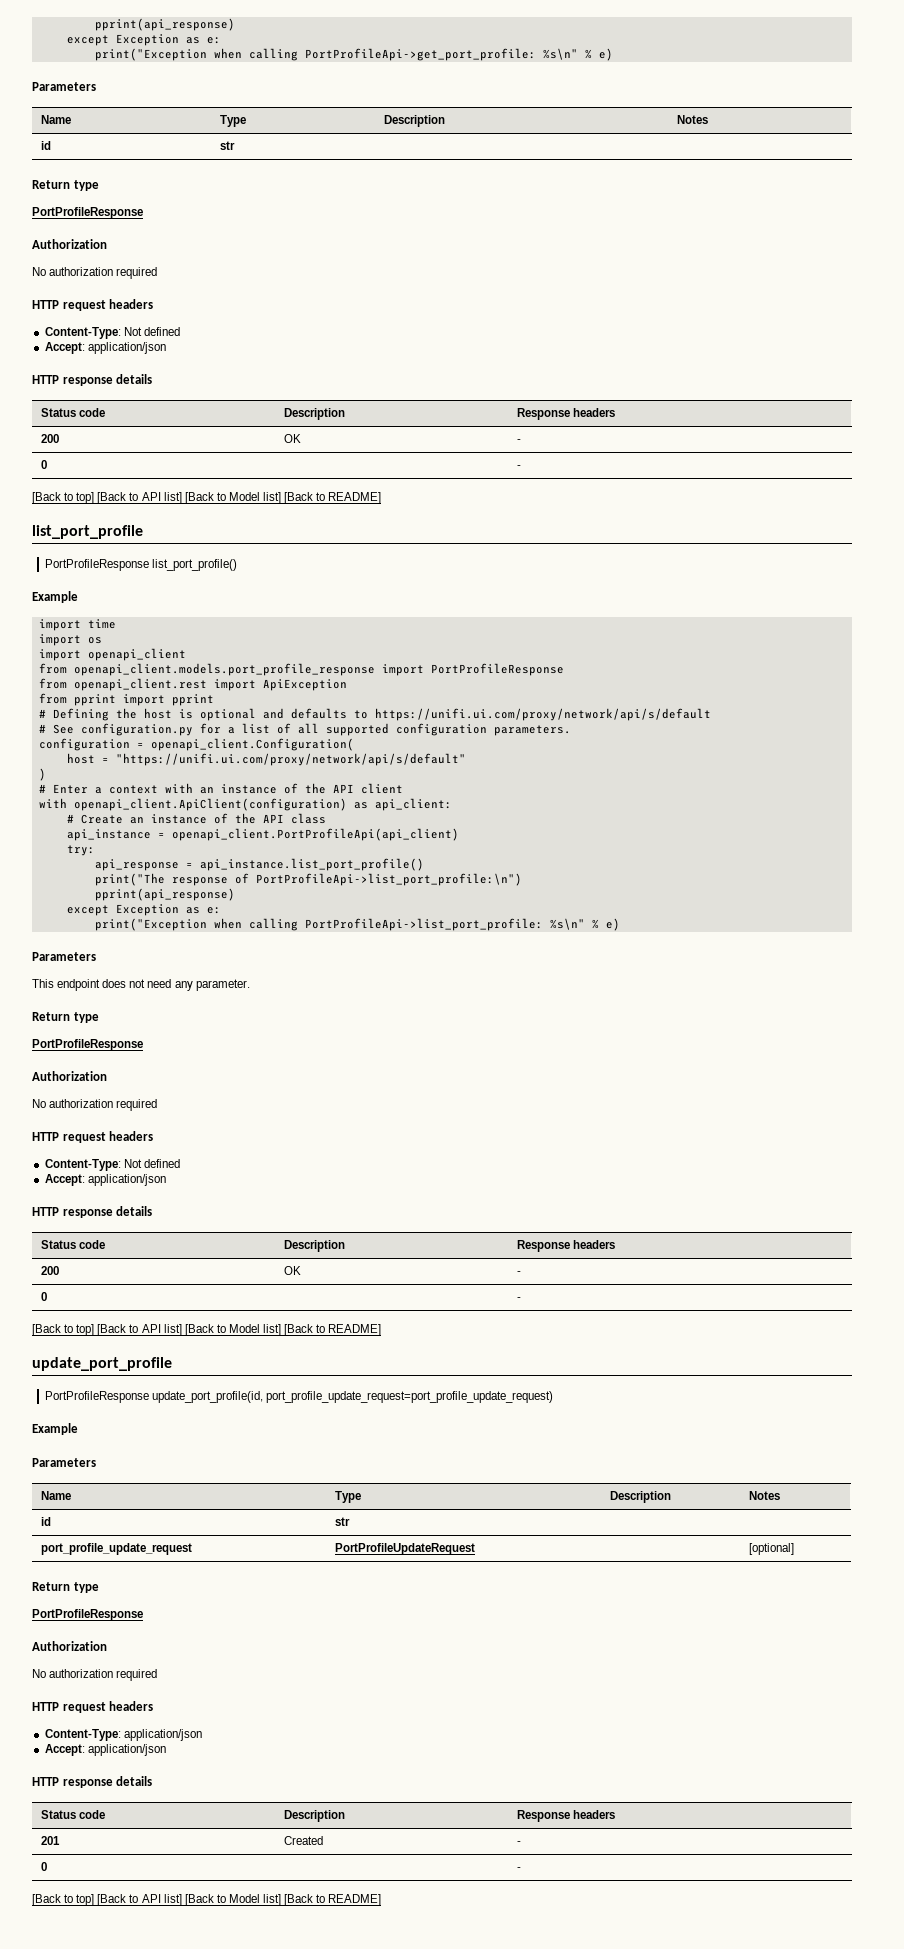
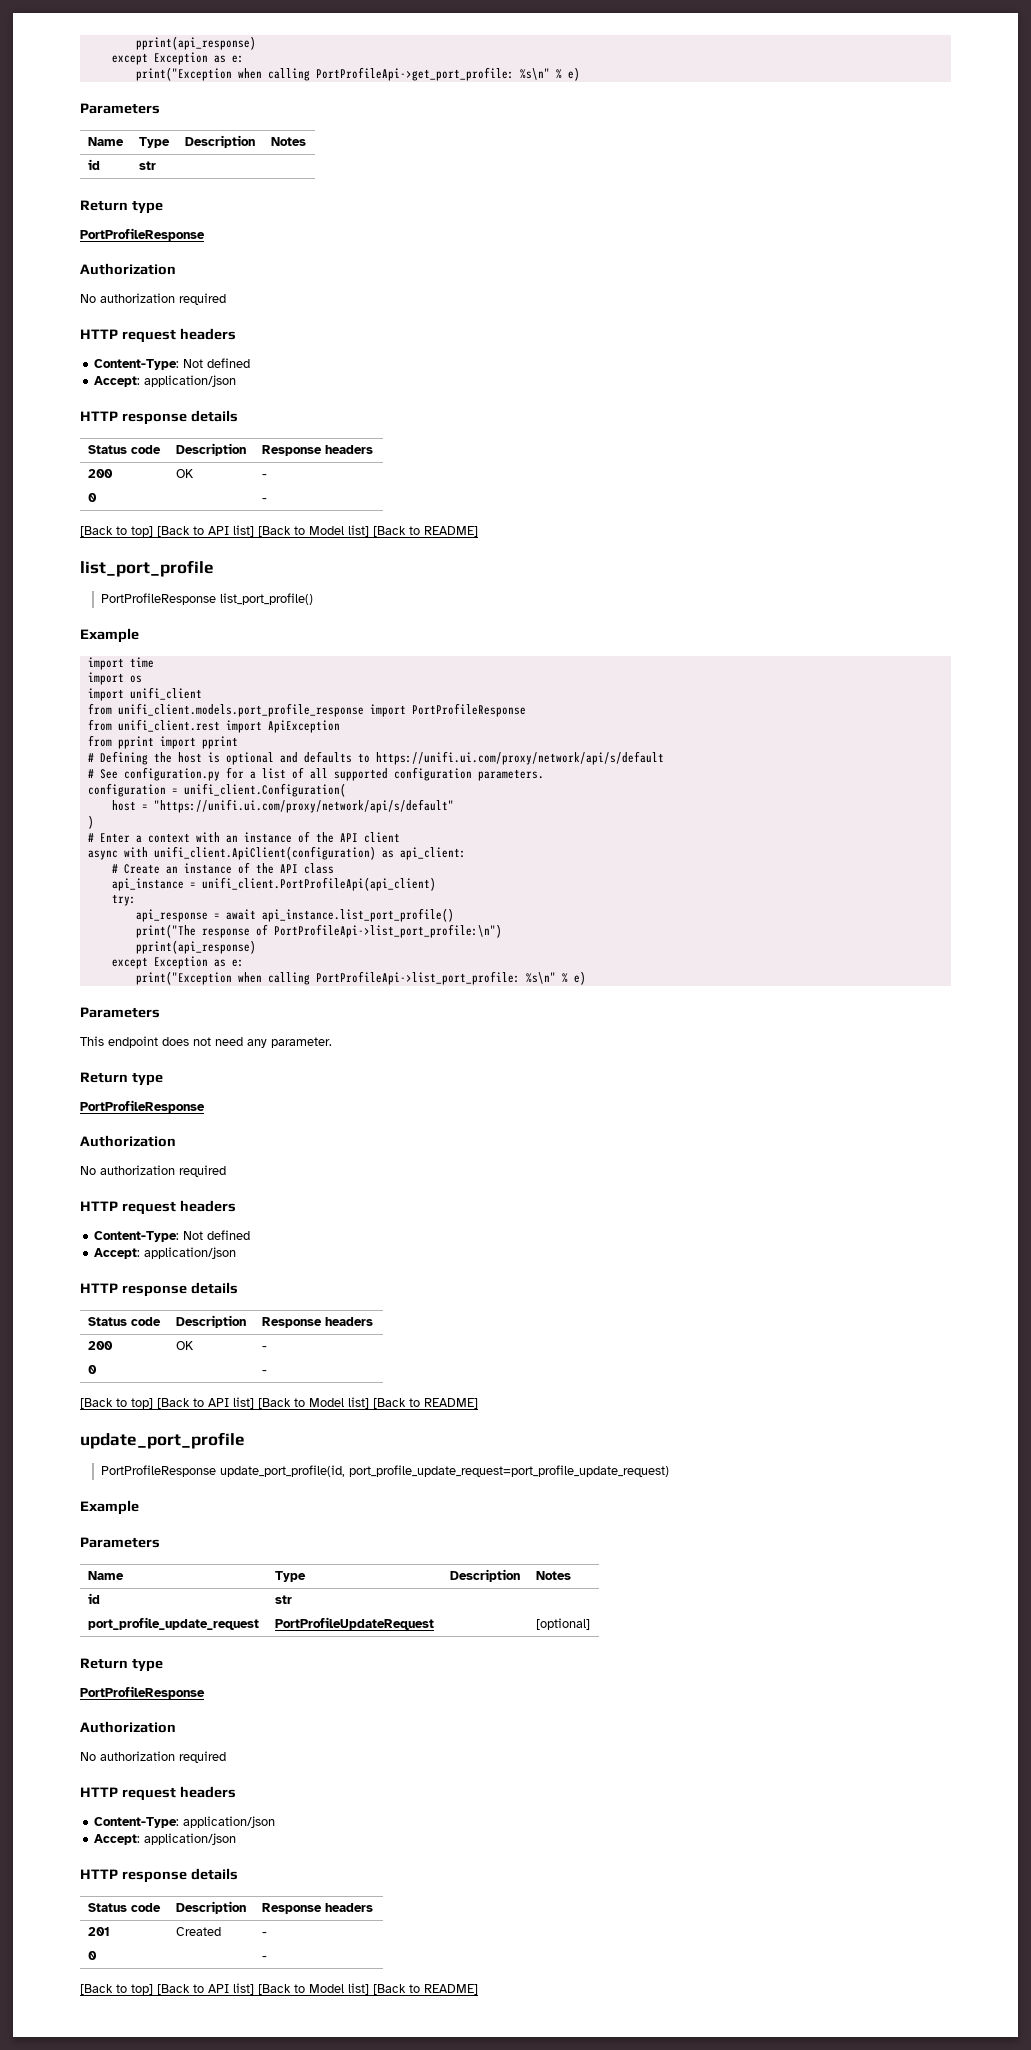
- import openapi_client
- from openapi_client.models.port_profile_response import PortProfileResponse
+ import unifi_client
+ from unifi_client.models.port_profile_response import PortProfileResponse
- from openapi_client.rest import ApiException
+ from unifi_client.rest import ApiException
- configuration = openapi_client.Configuration(
+ configuration = unifi_client.Configuration(
- with openapi_client.ApiClient(configuration) as api_client:
+ async with unifi_client.ApiClient(configuration) as api_client:
- api_instance = openapi_client.PortProfileApi(api_client)
+ api_instance = unifi_client.PortProfileApi(api_client)
- api_response = api_instance.list_port_profile()
+ api_response = await api_instance.list_port_profile()

